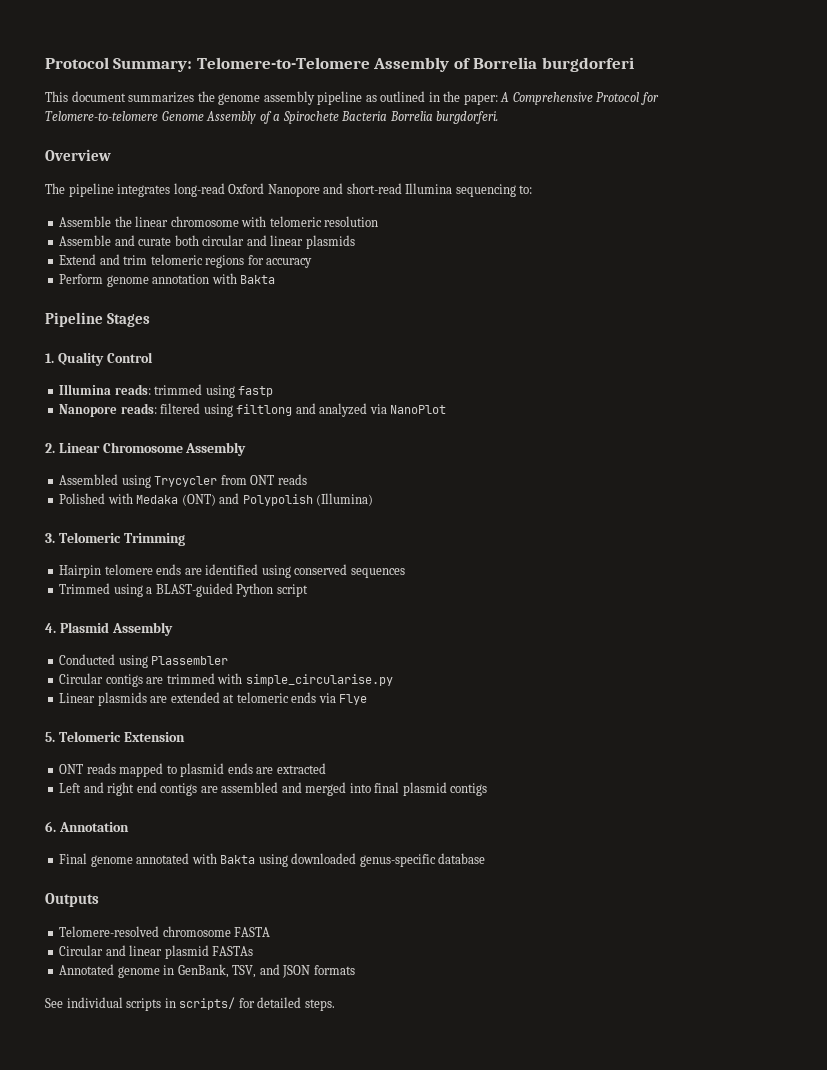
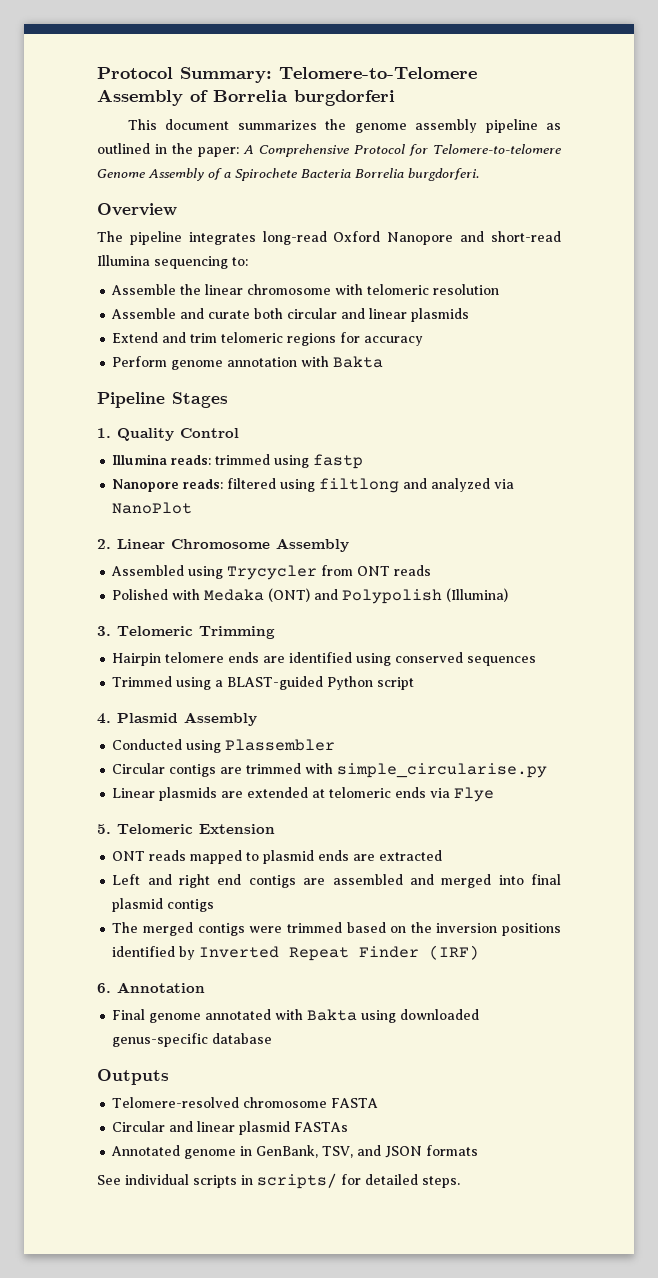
+ The merged contigs were trimmed based on the inversion positions identified by Inverted Repeat Finder (IRF)

